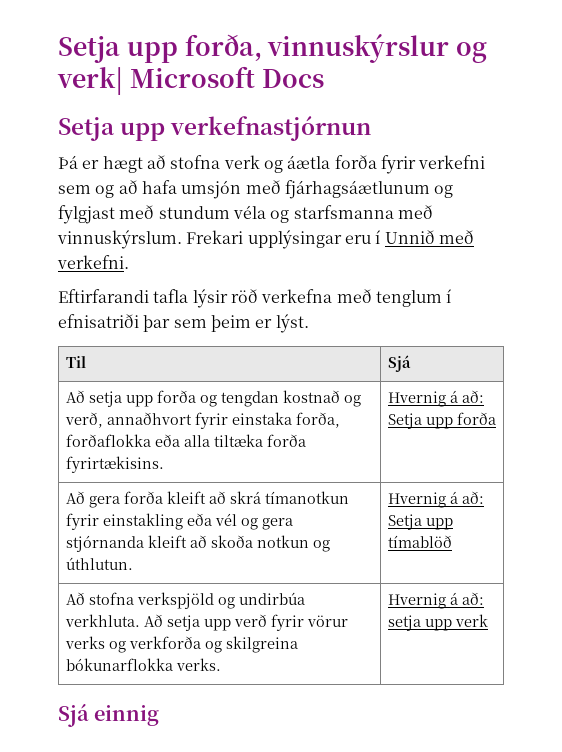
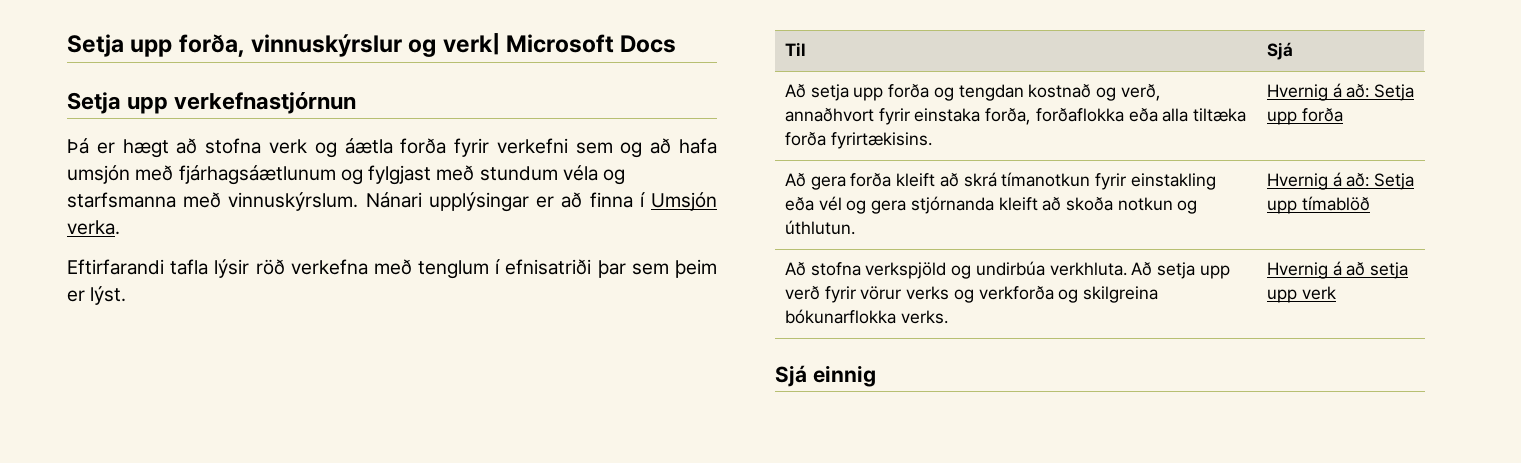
- Frekari upplýsingar eru í Unnið með verkefni.
+ Nánari upplýsingar er að finna í Umsjón verka.
- Að stofna verkspjöld og undirbúa verkhluta. Að setja upp verð fyrir vörur verks og verkforða og skilgreina bókunarflokka verks. | Hvernig á að: setja upp verk
+ Að stofna verkspjöld og undirbúa verkhluta. Að setja upp verð fyrir vörur verks og verkforða og skilgreina bókunarflokka verks. | Hvernig á að setja upp verk

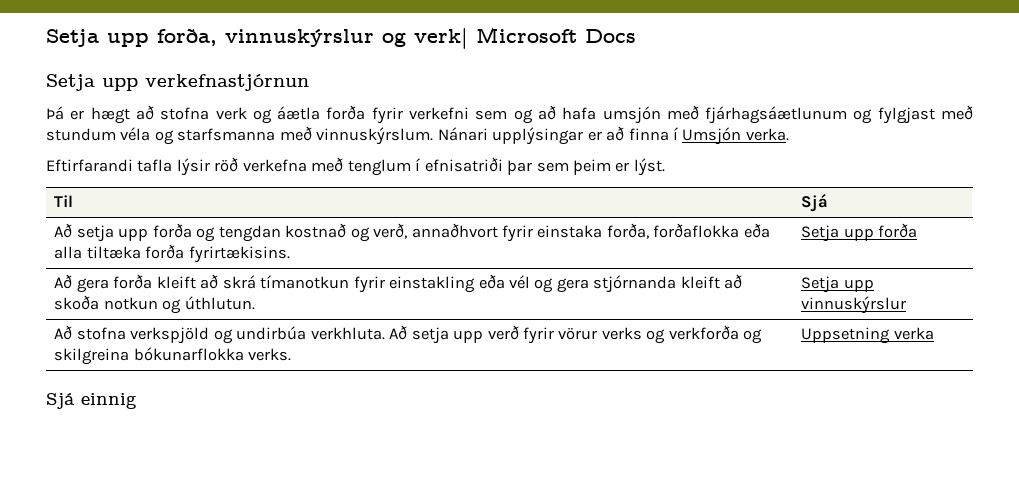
- Að setja upp forða og tengdan kostnað og verð, annaðhvort fyrir einstaka forða, forðaflokka eða alla tiltæka forða fyrirtækisins. | Hvernig á að: Setja upp forða
+ Að setja upp forða og tengdan kostnað og verð, annaðhvort fyrir einstaka forða, forðaflokka eða alla tiltæka forða fyrirtækisins. | Setja upp forða
- Að gera forða kleift að skrá tímanotkun fyrir einstakling eða vél og gera stjórnanda kleift að skoða notkun og úthlutun. | Hvernig á að: Setja upp tímablöð
+ Að gera forða kleift að skrá tímanotkun fyrir einstakling eða vél og gera stjórnanda kleift að skoða notkun og úthlutun. | Setja upp vinnuskýrslur
- Að stofna verkspjöld og undirbúa verkhluta. Að setja upp verð fyrir vörur verks og verkforða og skilgreina bókunarflokka verks. | Hvernig á að setja upp verk
+ Að stofna verkspjöld og undirbúa verkhluta. Að setja upp verð fyrir vörur verks og verkforða og skilgreina bókunarflokka verks. | Uppsetning verka

